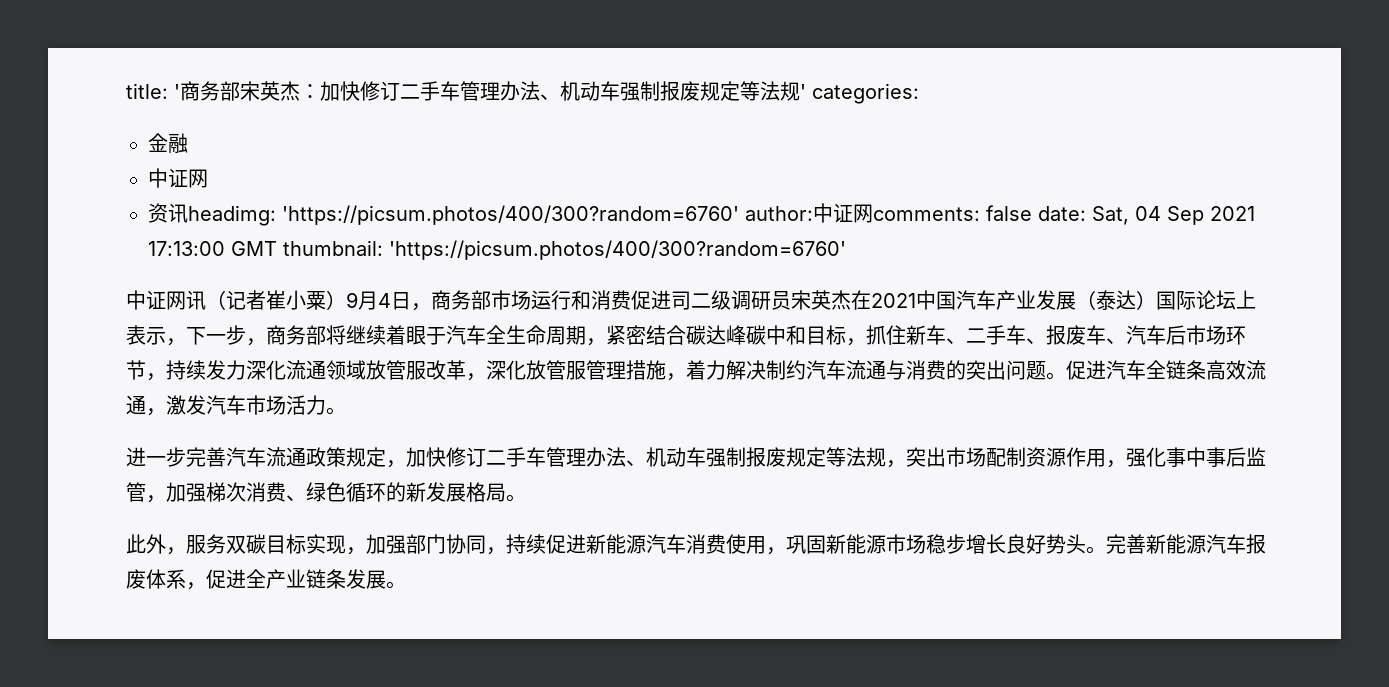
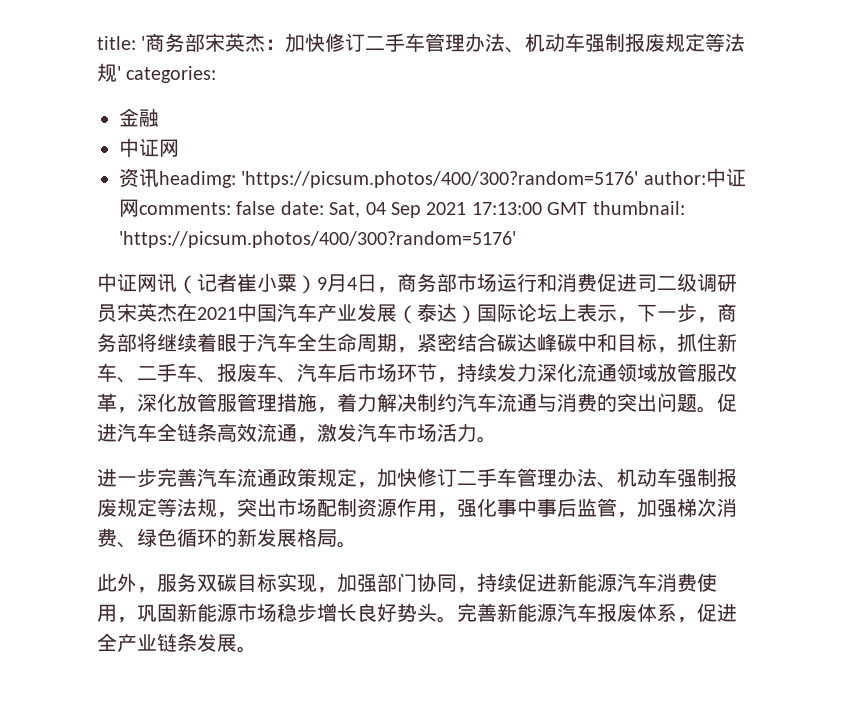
- 资讯headimg: 'https://picsum.photos/400/300?random=6760' author:中证网comments: false date: Sat, 04 Sep 2021 17:13:00 GMT thumbnail: 'https://picsum.photos/400/300?random=6760'
+ 资讯headimg: 'https://picsum.photos/400/300?random=5176' author:中证网comments: false date: Sat, 04 Sep 2021 17:13:00 GMT thumbnail: 'https://picsum.photos/400/300?random=5176'

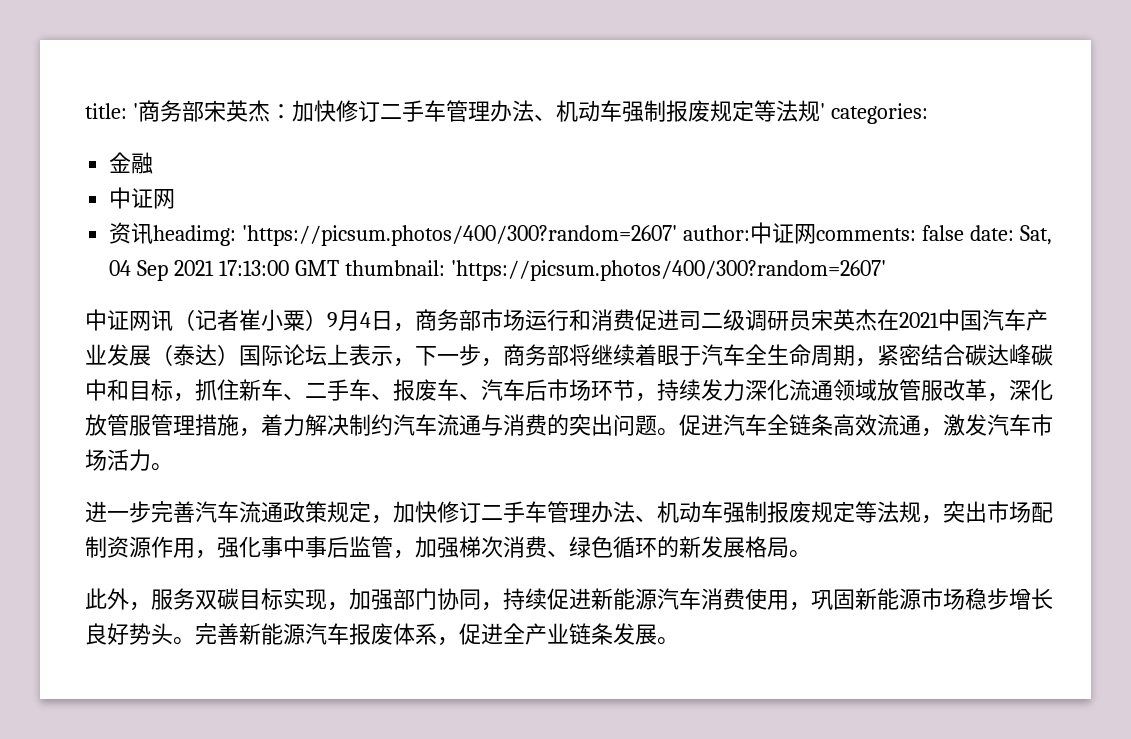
- 资讯headimg: 'https://picsum.photos/400/300?random=5176' author:中证网comments: false date: Sat, 04 Sep 2021 17:13:00 GMT thumbnail: 'https://picsum.photos/400/300?random=5176'
+ 资讯headimg: 'https://picsum.photos/400/300?random=2607' author:中证网comments: false date: Sat, 04 Sep 2021 17:13:00 GMT thumbnail: 'https://picsum.photos/400/300?random=2607'

